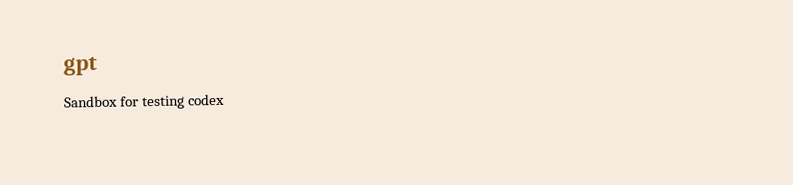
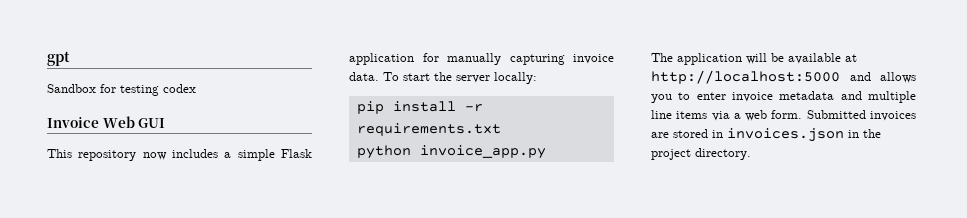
+ Invoice Web GUI
+ This repository now includes a simple Flask application for manually capturing invoice data. To start the server locally:
+ pip install -r requirements.txt
+ python invoice_app.py
+ The application will be available at http://localhost:5000 and allows you to enter invoice metadata and multiple line items via a web form. Submitted invoices are stored in invoices.json in the project directory.

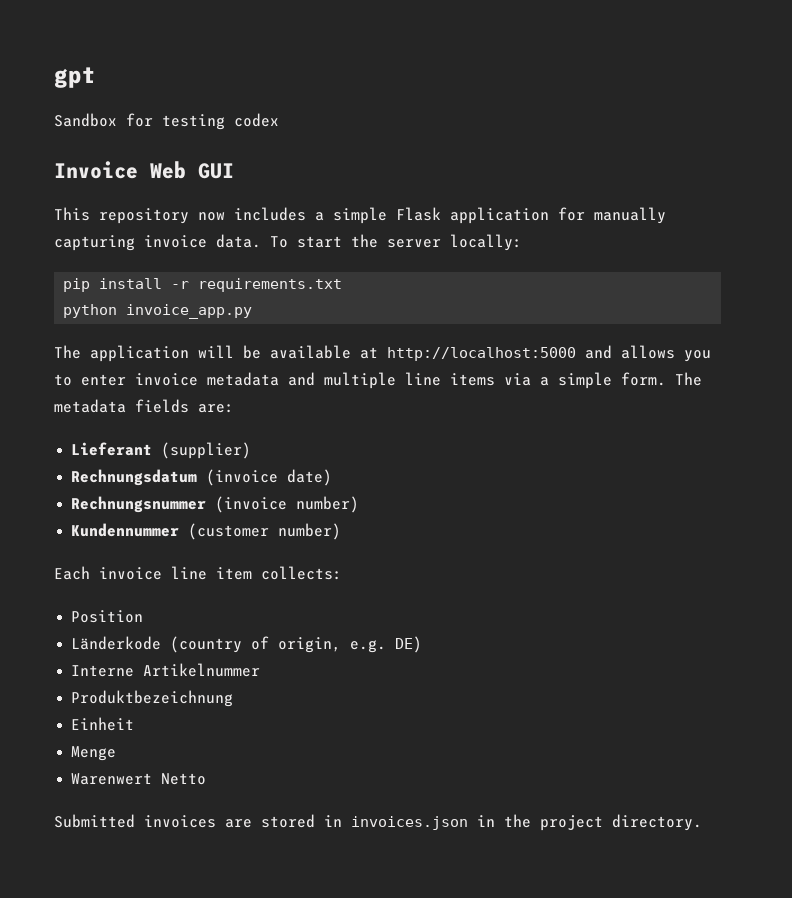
- The application will be available at http://localhost:5000 and allows you to enter invoice metadata and multiple line items via a web form. Submitted invoices are stored in invoices.json in the project directory.
+ The application will be available at http://localhost:5000 and allows you to enter invoice metadata and multiple line items via a simple form. The metadata fields are:
+ Lieferant (supplier)
+ Rechnungsdatum (invoice date)
+ Rechnungsnummer (invoice number)
+ Kundennummer (customer number)
+ Each invoice line item collects:
+ Position
+ Länderkode (country of origin, e.g. DE)
+ Interne Artikelnummer
+ Produktbezeichnung
+ Einheit
+ Menge
+ Warenwert Netto
+ Submitted invoices are stored in invoices.json in the project directory.

